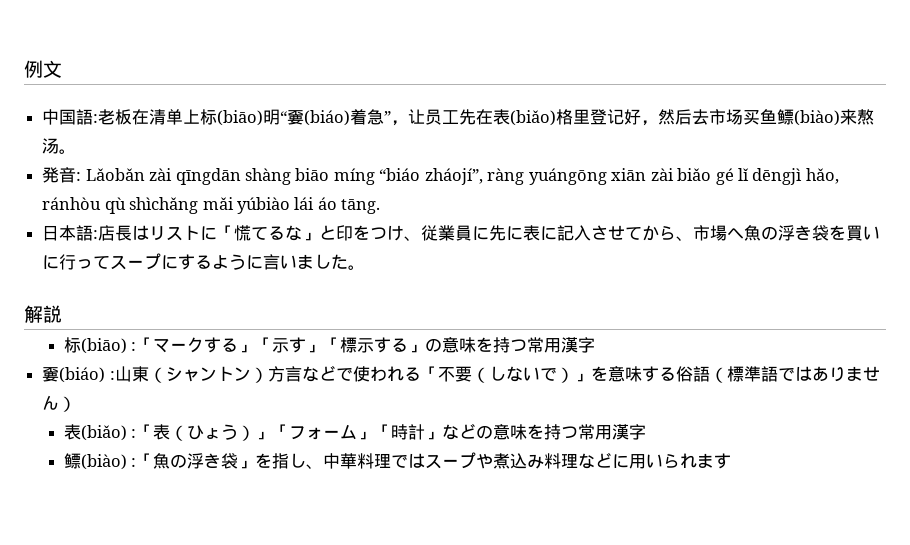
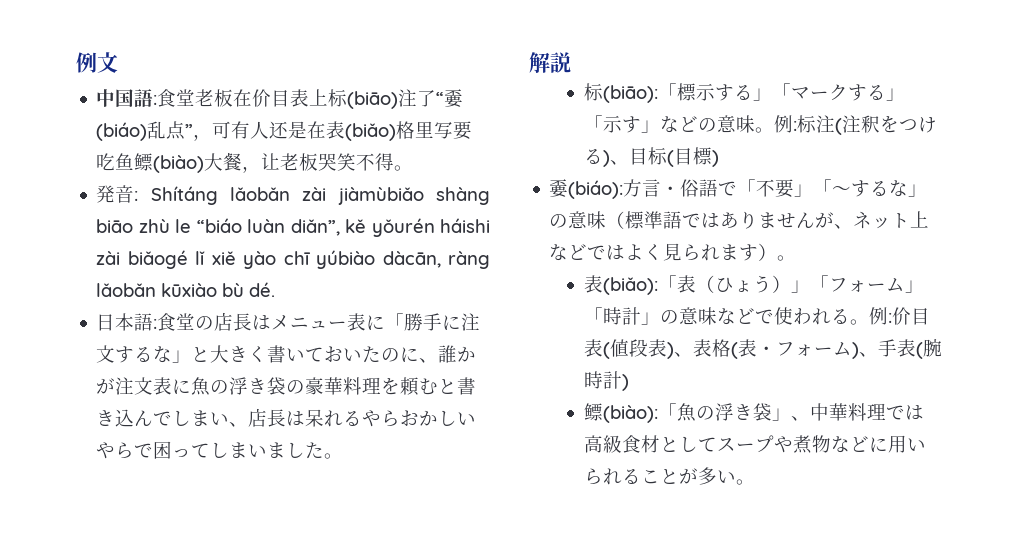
- 中国語:老板在清单上标(biāo)明“嫑(biáo)着急”，让员工先在表(biǎo)格里登记好，然后去市场买鱼鳔(biào)来熬汤。
- 発音: Lǎobǎn zài qīngdān shàng biāo míng “biáo zháojí”, ràng yuángōng xiān zài biǎo gé lǐ dēngjì hǎo, ránhòu qù shìchǎng mǎi yúbiào lái áo tāng.
- 日本語:店長はリストに「慌てるな」と印をつけ、従業員に先に表に記入させてから、市場へ魚の浮き袋を買いに行ってスープにするように言いました。
+ 中国語:食堂老板在价目表上标(biāo)注了“嫑(biáo)乱点”，可有人还是在表(biǎo)格里写要吃鱼鳔(biào)大餐，让老板哭笑不得。
+ 発音: Shítáng lǎobǎn zài jiàmùbiǎo shàng biāo zhù le “biáo luàn diǎn”, kě yǒurén háishi zài biǎogé lǐ xiě yào chī yúbiào dàcān, ràng lǎobǎn kūxiào bù dé.
+ 日本語:食堂の店長はメニュー表に「勝手に注文するな」と大きく書いておいたのに、誰かが注文表に魚の浮き袋の豪華料理を頼むと書き込んでしまい、店長は呆れるやらおかしいやらで困ってしまいました。
- 标(biāo) :「マークする」「示す」「標示する」の意味を持つ常用漢字
- 嫑(biáo) :山東（シャントン）方言などで使われる「不要（しないで）」を意味する俗語（標準語ではありません）
- 表(biǎo) :「表（ひょう）」「フォーム」「時計」などの意味を持つ常用漢字
- 鳔(biào) :「魚の浮き袋」を指し、中華料理ではスープや煮込み料理などに用いられます
+ 标(biāo):「標示する」「マークする」「示す」などの意味。例:标注(注釈をつける)、目标(目標)
+ 嫑(biáo):方言・俗語で「不要」「〜するな」の意味（標準語ではありませんが、ネット上などではよく見られます）。
+ 表(biǎo):「表（ひょう）」「フォーム」「時計」の意味などで使われる。例:价目表(値段表)、表格(表・フォーム)、手表(腕時計)
+ 鳔(biào):「魚の浮き袋」、中華料理では高級食材としてスープや煮物などに用いられることが多い。

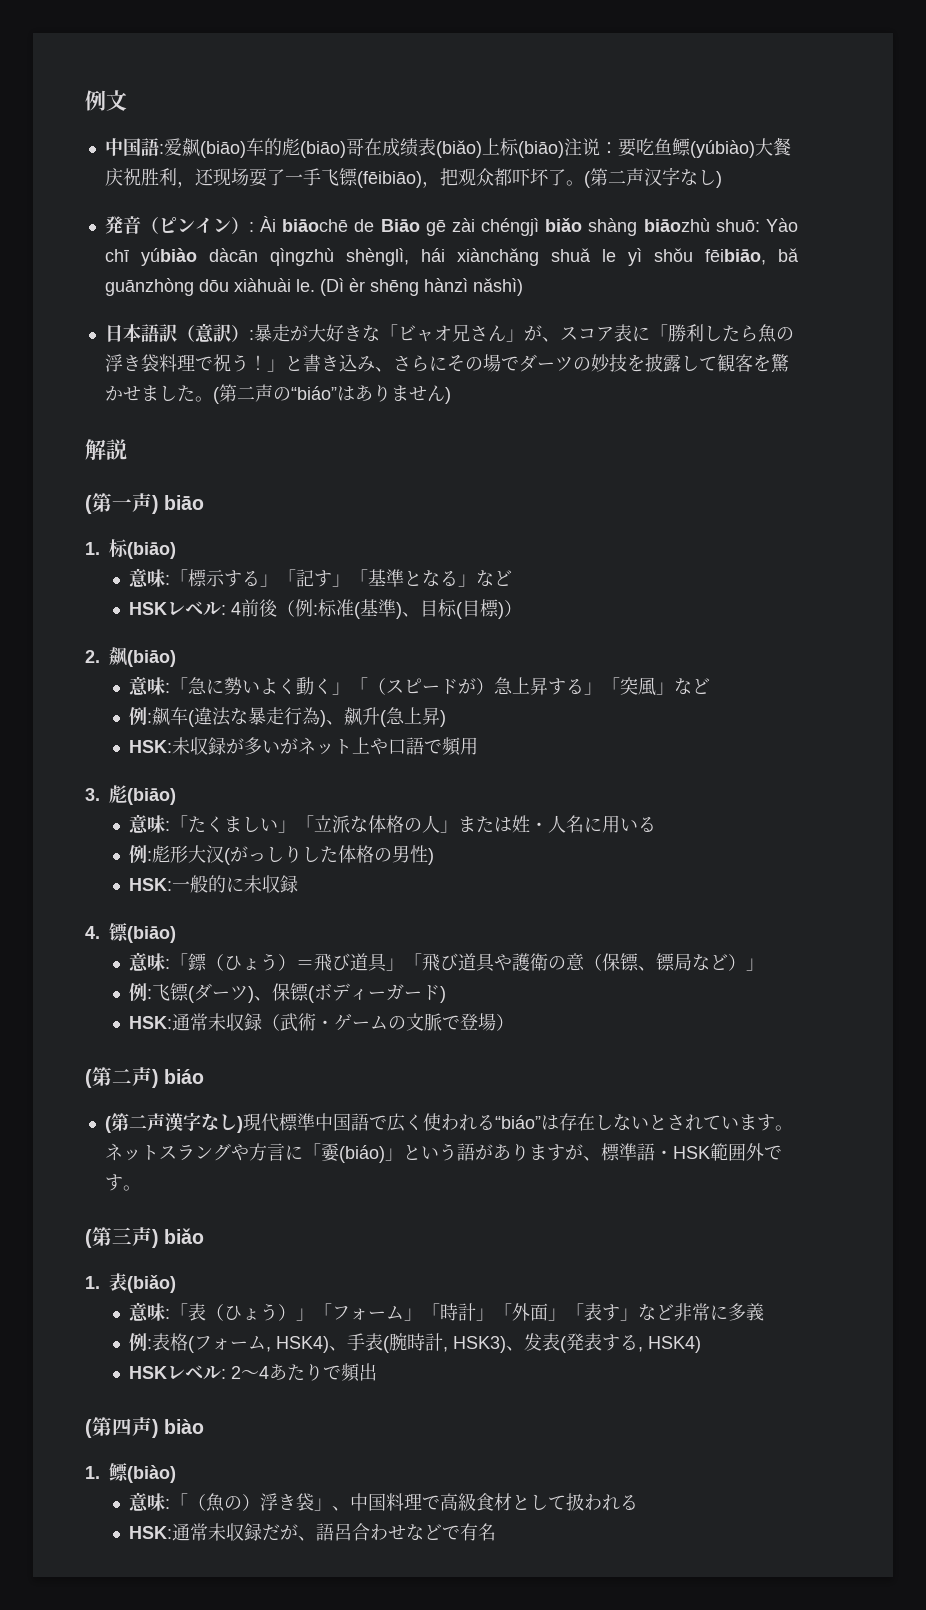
- 中国語:食堂老板在价目表上标(biāo)注了“嫑(biáo)乱点”，可有人还是在表(biǎo)格里写要吃鱼鳔(biào)大餐，让老板哭笑不得。
- 発音: Shítáng lǎobǎn zài jiàmùbiǎo shàng biāo zhù le “biáo luàn diǎn”, kě yǒurén háishi zài biǎogé lǐ xiě yào chī yúbiào dàcān, ràng lǎobǎn kūxiào bù dé.
- 日本語:食堂の店長はメニュー表に「勝手に注文するな」と大きく書いておいたのに、誰かが注文表に魚の浮き袋の豪華料理を頼むと書き込んでしまい、店長は呆れるやらおかしいやらで困ってしまいました。
+ 中国語:爱飙(biāo)车的彪(biāo)哥在成绩表(biǎo)上标(biāo)注说：要吃鱼鳔(yúbiào)大餐庆祝胜利，还现场耍了一手飞镖(fēibiāo)，把观众都吓坏了。(第二声汉字なし)
+ 発音（ピンイン）: Ài biāochē de Biāo gē zài chéngjì biǎo shàng biāozhù shuō: Yào chī yúbiào dàcān qìngzhù shènglì, hái xiànchǎng shuǎ le yì shǒu fēibiāo, bǎ guānzhòng dōu xiàhuài le. (Dì èr shēng hànzì nǎshì)
+ 日本語訳（意訳）:暴走が大好きな「ビャオ兄さん」が、スコア表に「勝利したら魚の浮き袋料理で祝う！」と書き込み、さらにその場でダーツの妙技を披露して観客を驚かせました。(第二声の“biáo”はありません)
  解説
- 标(biāo):「標示する」「マークする」「示す」などの意味。例:标注(注釈をつける)、目标(目標)
- 嫑(biáo):方言・俗語で「不要」「〜するな」の意味（標準語ではありませんが、ネット上などではよく見られます）。
- 表(biǎo):「表（ひょう）」「フォーム」「時計」の意味などで使われる。例:价目表(値段表)、表格(表・フォーム)、手表(腕時計)
- 鳔(biào):「魚の浮き袋」、中華料理では高級食材としてスープや煮物などに用いられることが多い。
+ (第一声) biāo
+ 1.标(biāo)
+ 意味:「標示する」「記す」「基準となる」など
+ HSKレベル: 4前後（例:标准(基準)、目标(目標)）
+ 2.飙(biāo)
+ 意味:「急に勢いよく動く」「（スピードが）急上昇する」「突風」など
+ 例:飙车(違法な暴走行為)、飙升(急上昇)
+ HSK:未収録が多いがネット上や口語で頻用
+ 3.彪(biāo)
+ 意味:「たくましい」「立派な体格の人」または姓・人名に用いる
+ 例:彪形大汉(がっしりした体格の男性)
+ HSK:一般的に未収録
+ 4.镖(biāo)
+ 意味:「鏢（ひょう）＝飛び道具」「飛び道具や護衛の意（保镖、镖局など）」
+ 例:飞镖(ダーツ)、保镖(ボディーガード)
+ HSK:通常未収録（武術・ゲームの文脈で登場）
+ (第二声) biáo
+ (第二声漢字なし)現代標準中国語で広く使われる“biáo”は存在しないとされています。ネットスラングや方言に「嫑(biáo)」という語がありますが、標準語・HSK範囲外です。
+ (第三声) biǎo
+ 1.表(biǎo)
+ 意味:「表（ひょう）」「フォーム」「時計」「外面」「表す」など非常に多義
+ 例:表格(フォーム, HSK4)、手表(腕時計, HSK3)、发表(発表する, HSK4)
+ HSKレベル: 2〜4あたりで頻出
+ (第四声) biào
+ 1.鳔(biào)
+ 意味:「（魚の）浮き袋」、中国料理で高級食材として扱われる
+ HSK:通常未収録だが、語呂合わせなどで有名

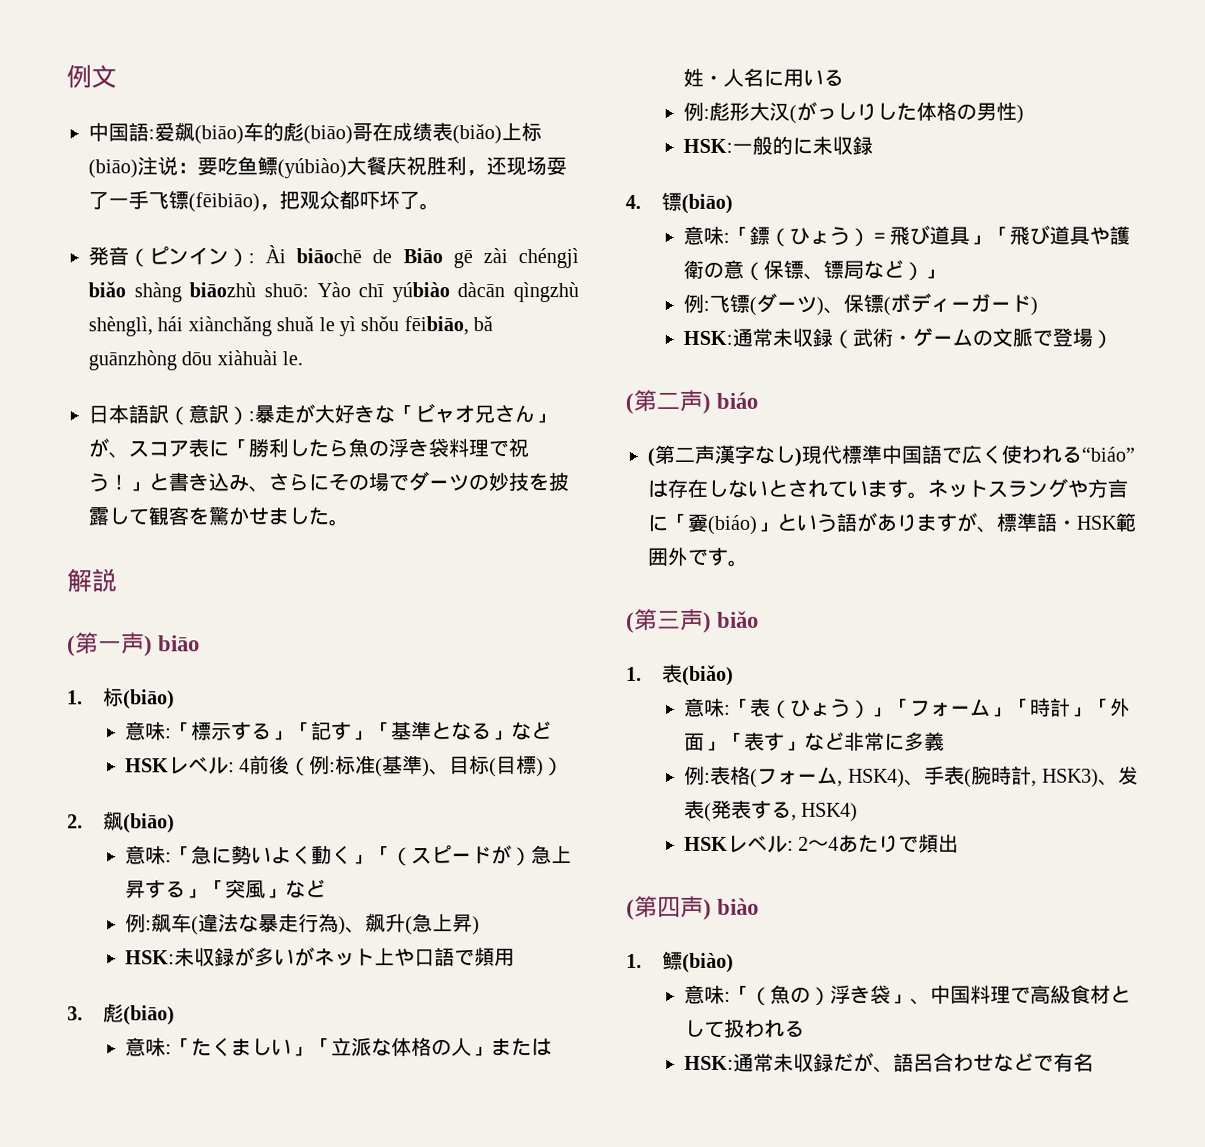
- (第二声汉字なし)
- (Dì èr shēng hànzì nǎshì)
- (第二声の“biáo”はありません)

